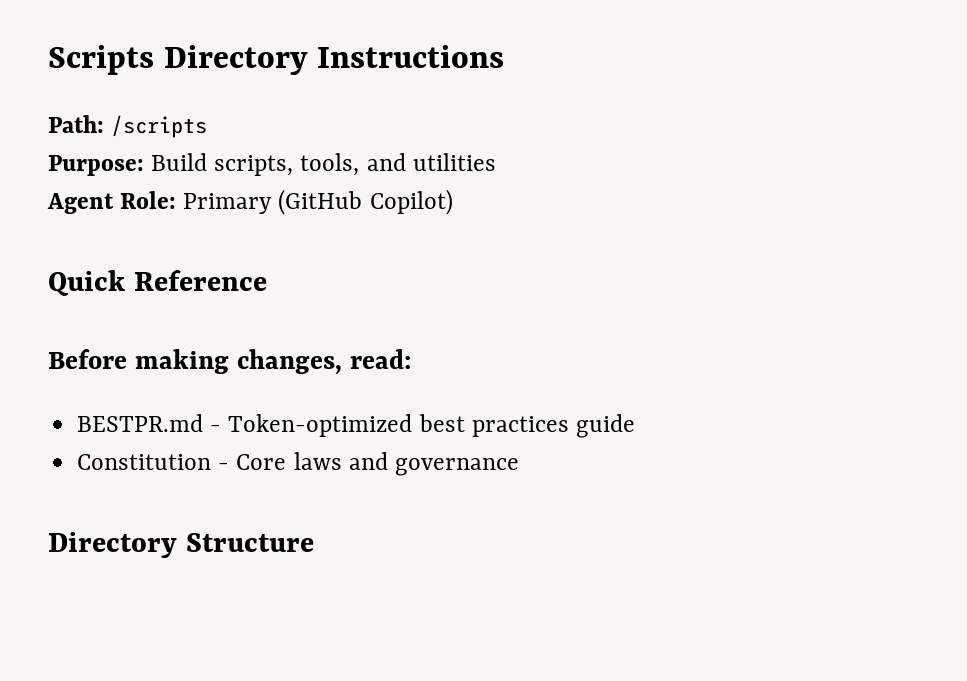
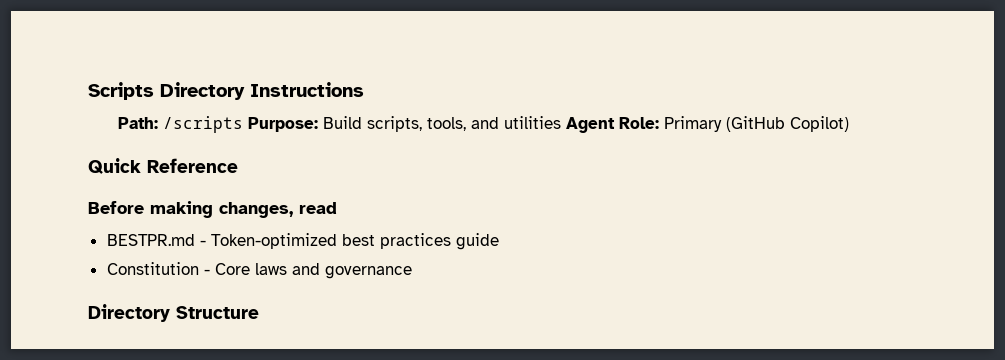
- Path: /scripts
- Purpose: Build scripts, tools, and utilities
- Agent Role: Primary (GitHub Copilot)
+ Path: /scripts Purpose: Build scripts, tools, and utilities Agent Role: Primary (GitHub Copilot)
- Before making changes, read:
+ Before making changes, read

